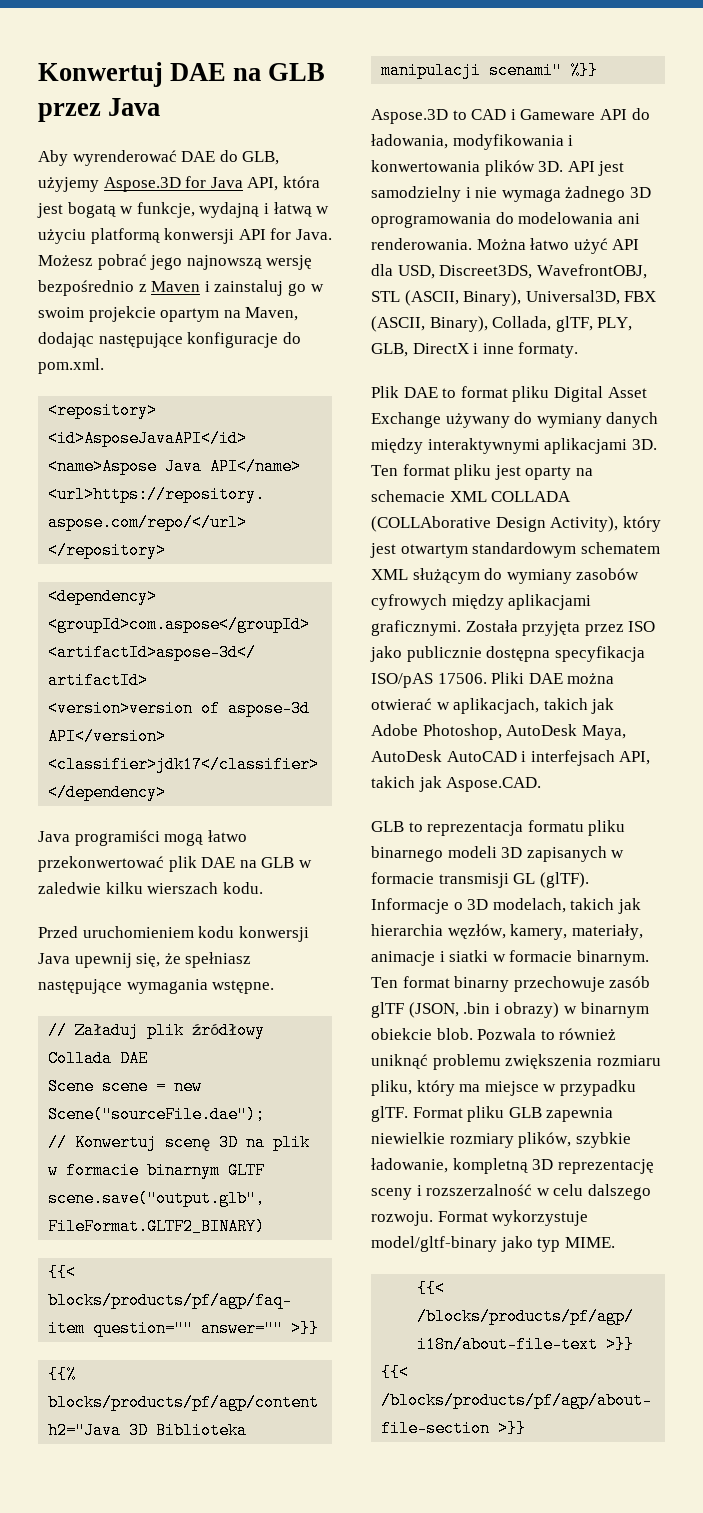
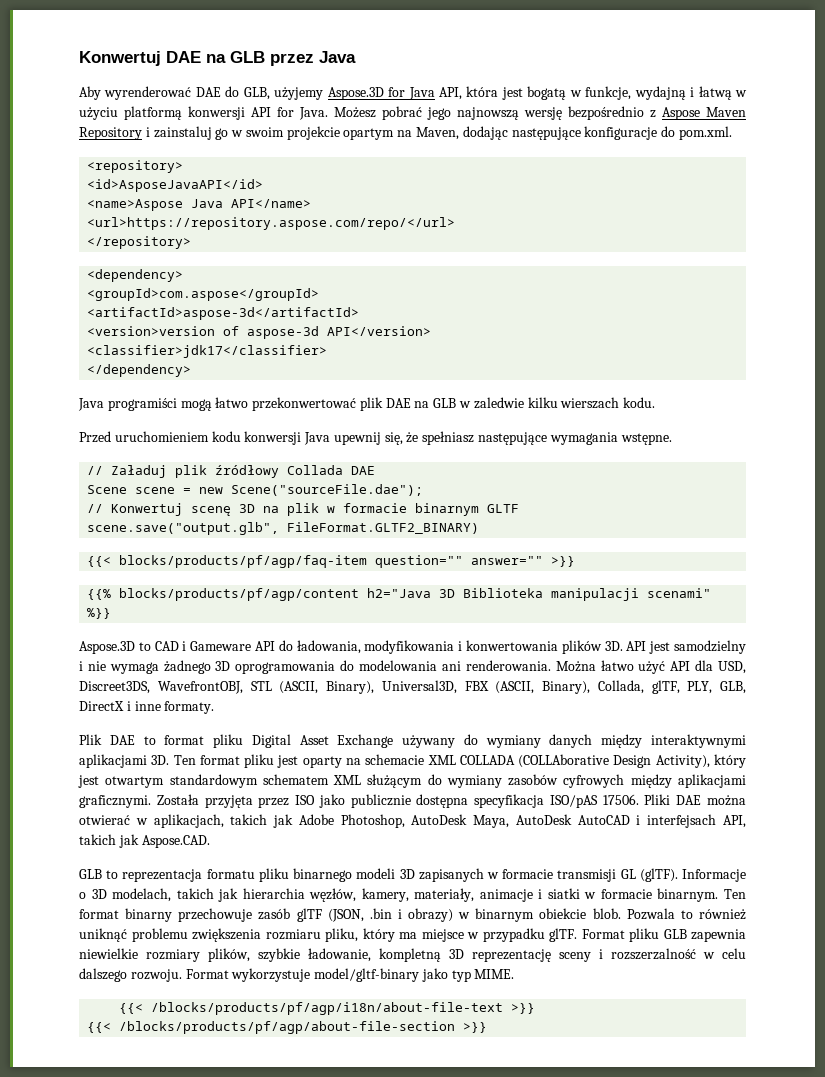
- Możesz pobrać jego najnowszą wersję bezpośrednio z Maven i zainstaluj go w swoim projekcie opartym na Maven, dodając następujące konfiguracje do pom.xml.
+ Możesz pobrać jego najnowszą wersję bezpośrednio z Aspose Maven Repository i zainstaluj go w swoim projekcie opartym na Maven, dodając następujące konfiguracje do pom.xml.

